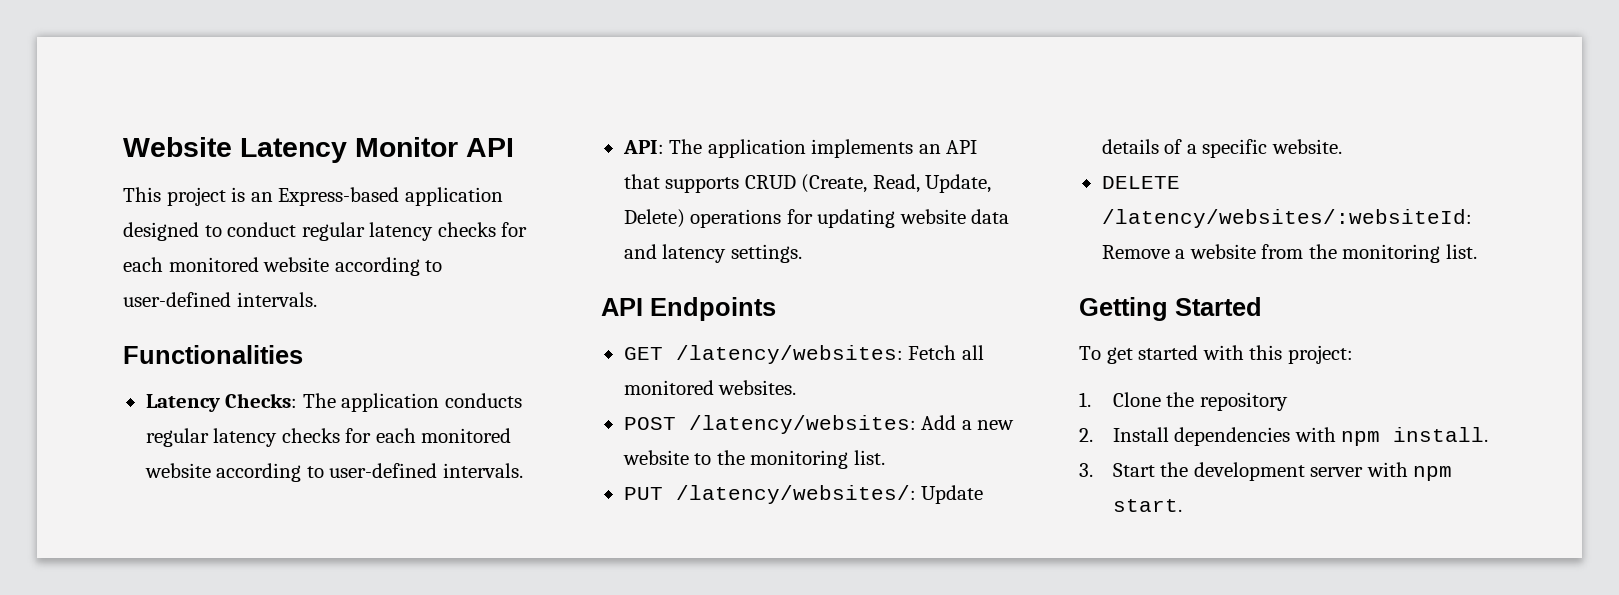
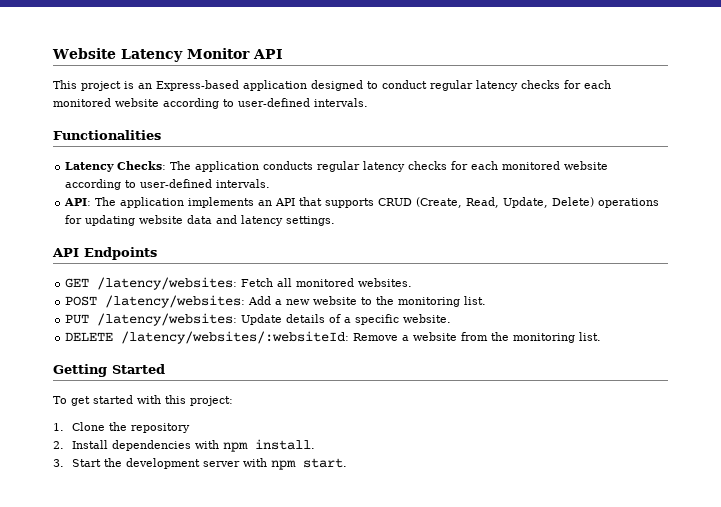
- PUT /latency/websites/: Update details of a specific website.
+ PUT /latency/websites: Update details of a specific website.

